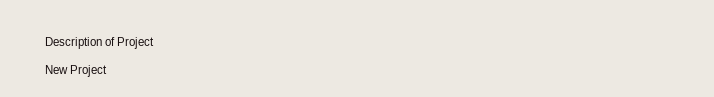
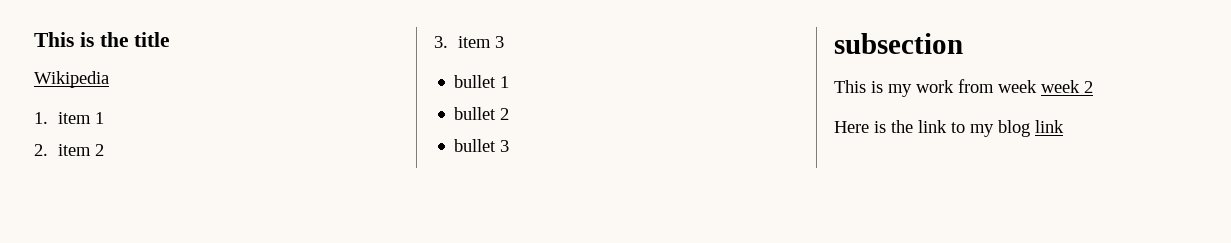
- Description of Project
- New Project
+ This is the title
+ Wikipedia
+ 1. item 1
+ 2. item 2
+ 3. item 3
+ bullet 1
+ bullet 2
+ bullet 3
+ subsection
+ This is my work from week week 2
+ Here is the link to my blog link

